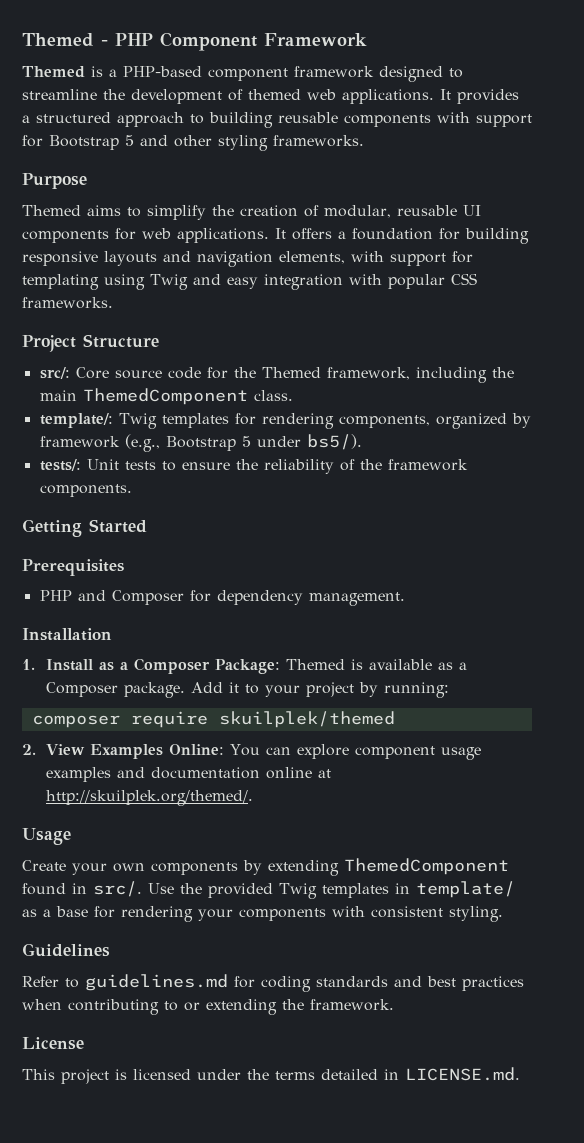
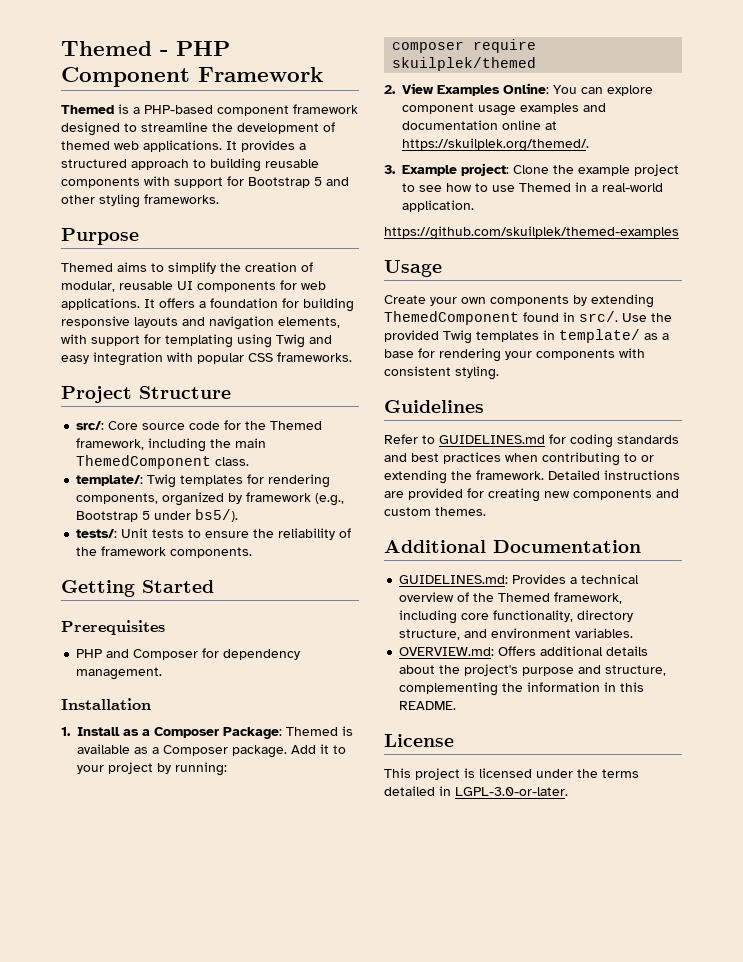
- 2. View Examples Online: You can explore component usage examples and documentation online at http://skuilplek.org/themed/.
+ 2. View Examples Online: You can explore component usage examples and documentation online at https://skuilplek.org/themed/.
+ 3. Example project: Clone the example project to see how to use Themed in a real-world application.
+ https://github.com/skuilplek/themed-examples
- Refer to guidelines.md for coding standards and best practices when contributing to or extending the framework.
+ Refer to GUIDELINES.md for coding standards and best practices when contributing to or extending the framework. Detailed instructions are provided for creating new components and custom themes.
+ Additional Documentation
+ GUIDELINES.md: Provides a technical overview of the Themed framework, including core functionality, directory structure, and environment variables.
+ OVERVIEW.md: Offers additional details about the project's purpose and structure, complementing the information in this README.
- This project is licensed under the terms detailed in LICENSE.md.
+ This project is licensed under the terms detailed in LGPL-3.0-or-later.

